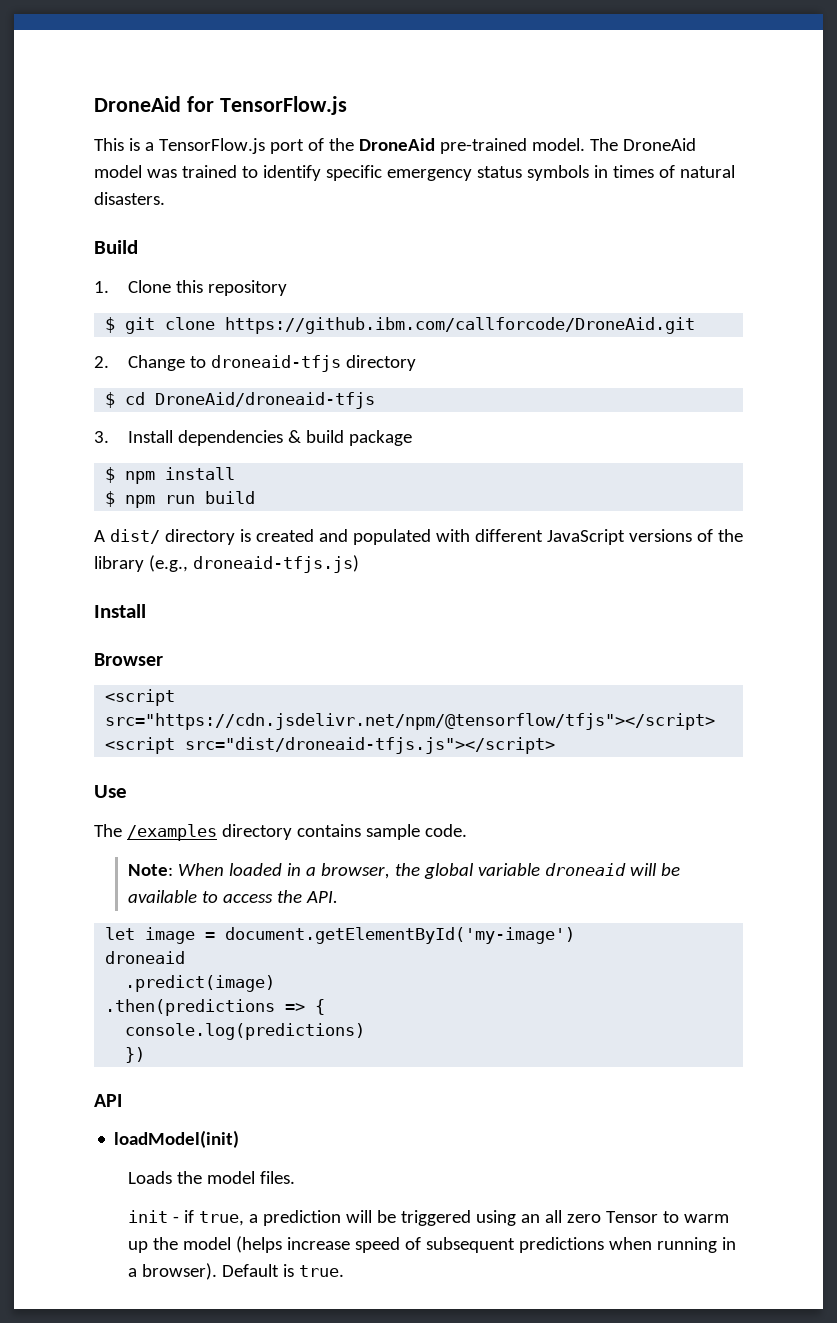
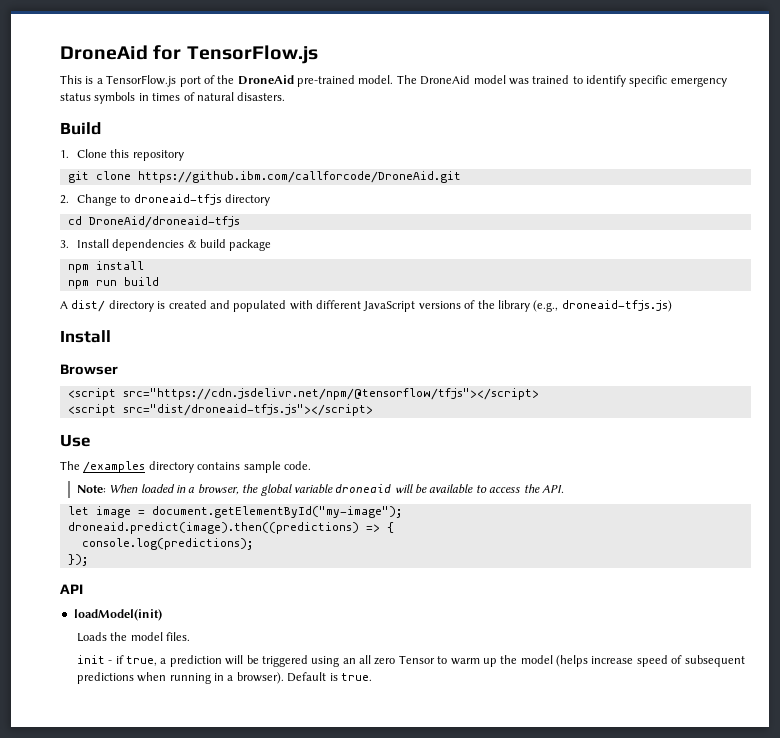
- $ git clone https://github.ibm.com/callforcode/DroneAid.git
+ git clone https://github.ibm.com/callforcode/DroneAid.git
- $ cd DroneAid/droneaid-tfjs
+ cd DroneAid/droneaid-tfjs
- $ npm install
+ npm install
- $ npm run build
+ npm run build
- let image = document.getElementById('my-image')
- droneaid
- .predict(image)
- .then(predictions => {
+ let image = document.getElementById("my-image");
+ droneaid.predict(image).then((predictions) => {
- console.log(predictions)
- })
+ console.log(predictions);
+ });

